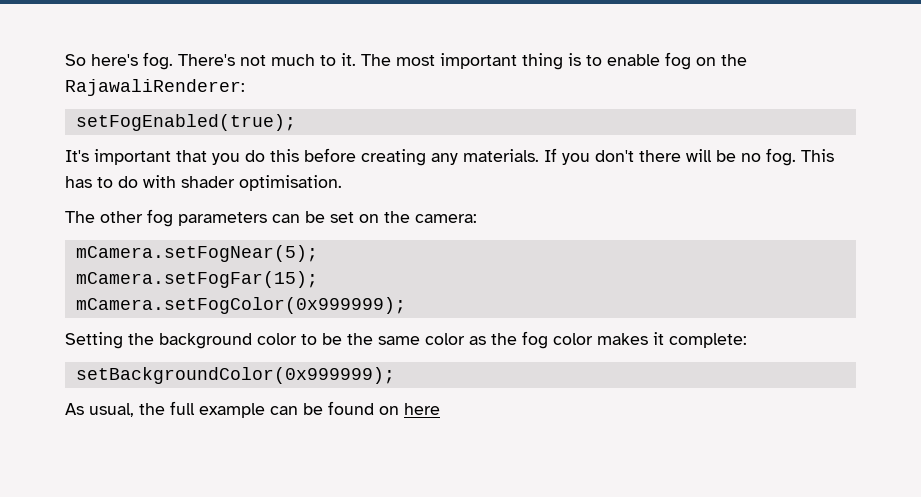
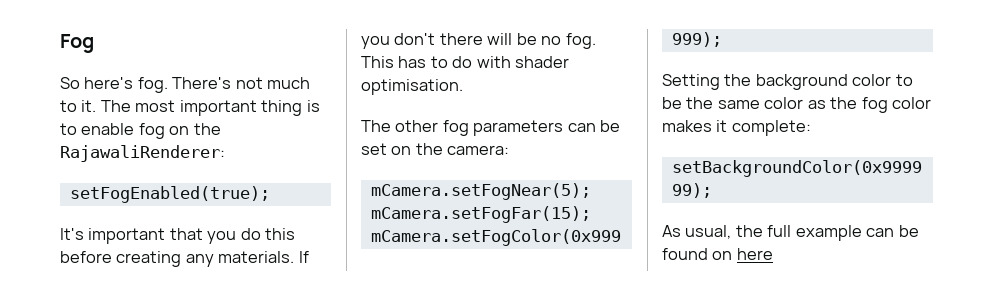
+ Fog

